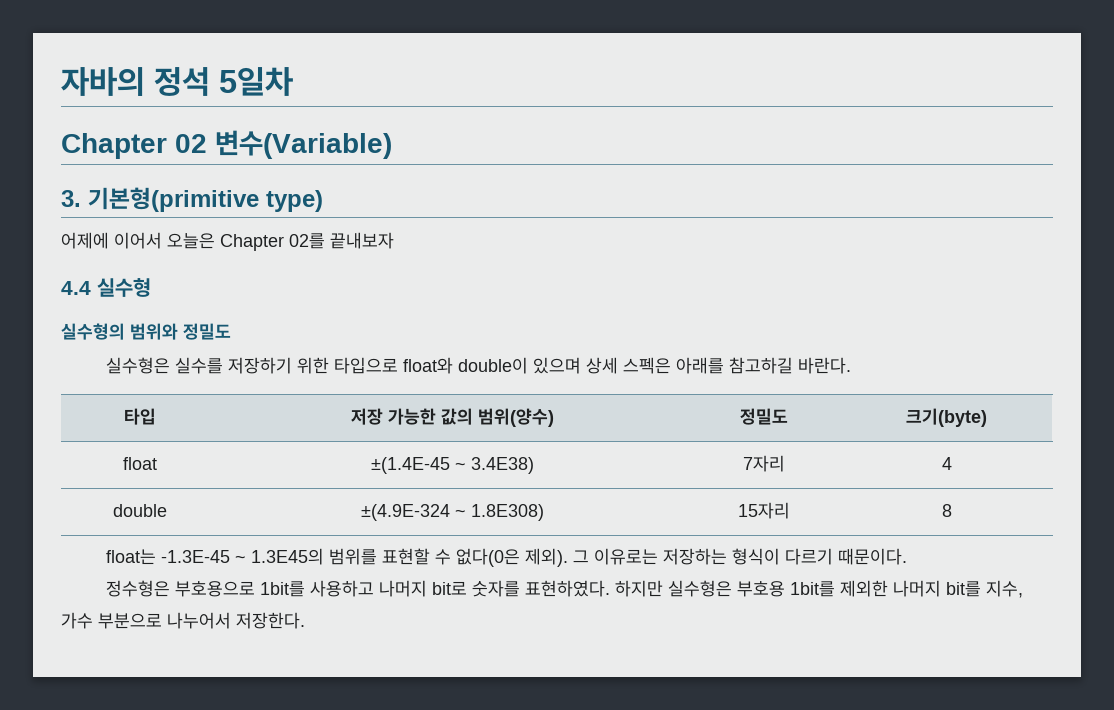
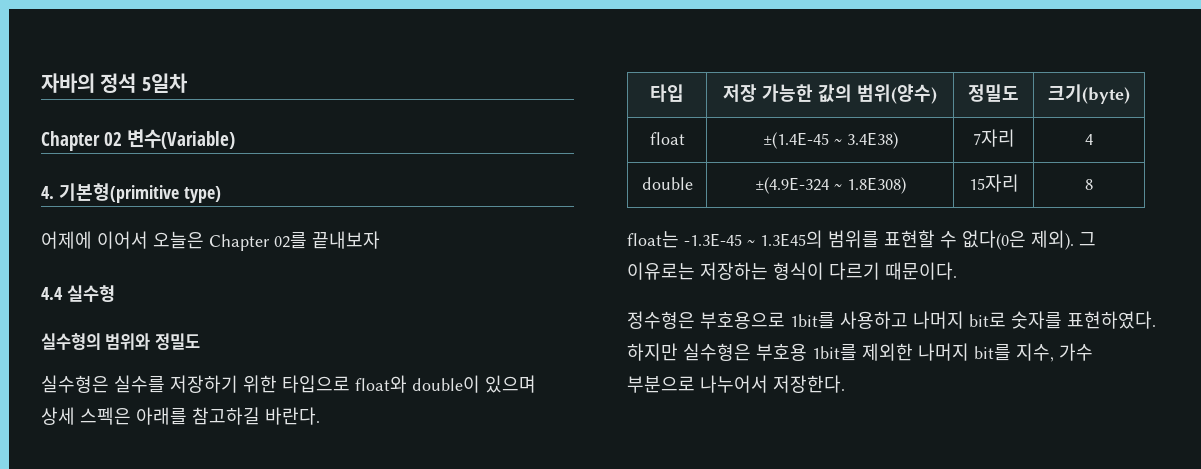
- 3. 기본형(primitive type)
+ 4. 기본형(primitive type)

